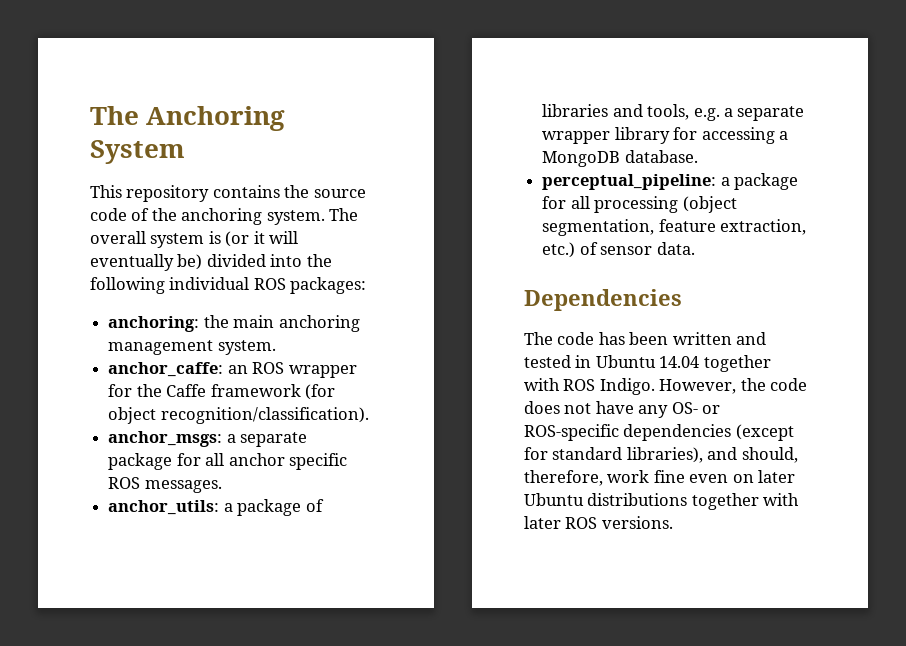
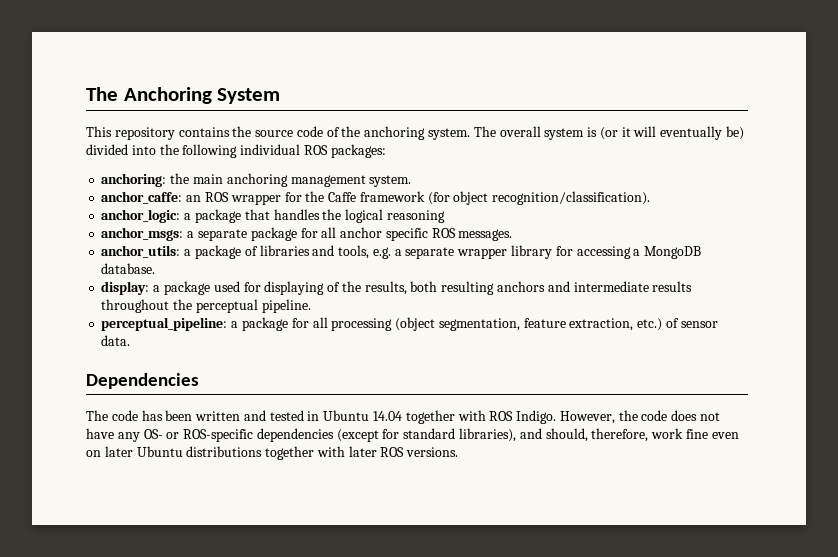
+ anchor_logic: a package that handles the logical reasoning
+ display: a package used for displaying of the results, both resulting anchors and intermediate results throughout the perceptual pipeline.

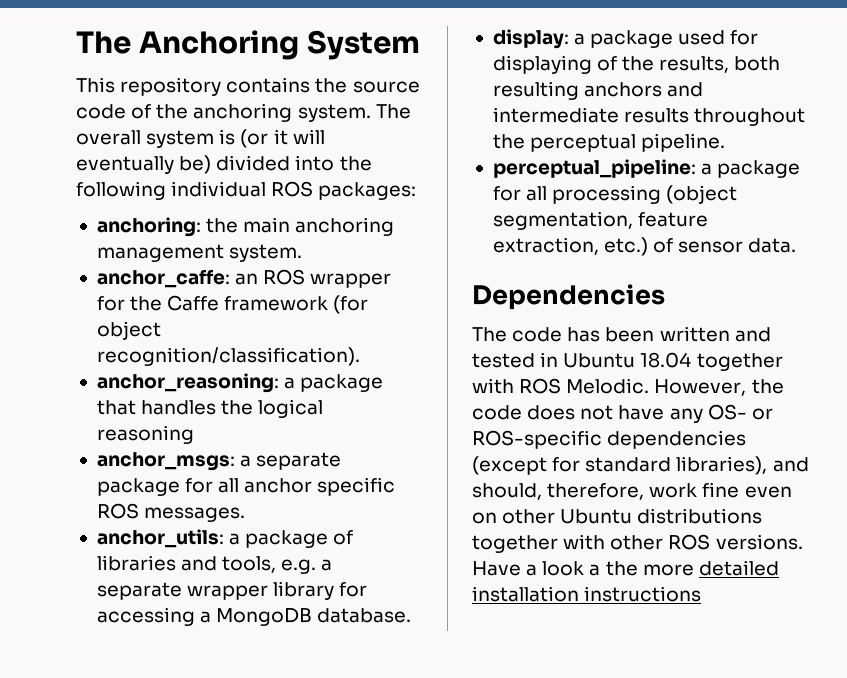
- anchor_logic: a package that handles the logical reasoning
+ anchor_reasoning: a package that handles the logical reasoning
- The code has been written and tested in Ubuntu 14.04 together with ROS Indigo.
+ The code has been written and tested in Ubuntu 18.04 together with ROS Melodic.
- However, the code does not have any OS- or ROS-specific dependencies (except for standard libraries), and should, therefore, work fine even on later Ubuntu distributions together with later ROS versions.
+ However, the code does not have any OS- or ROS-specific dependencies (except for standard libraries), and should, therefore, work fine even on other Ubuntu distributions together with other ROS versions.
+ Have a look a the more detailed installation instructions

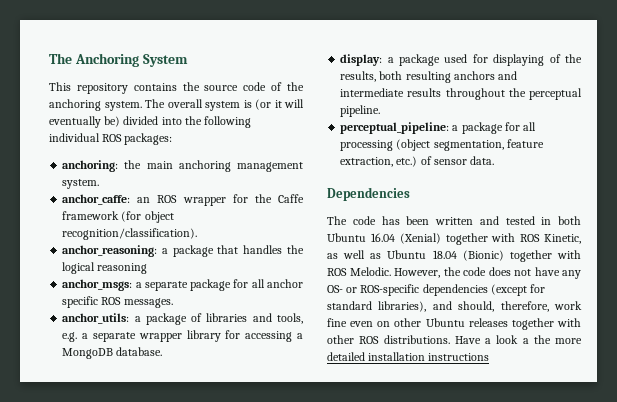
- The code has been written and tested in Ubuntu 18.04 together with ROS Melodic.
+ The code has been written and tested in both Ubuntu 16.04 (Xenial) together with ROS Kinetic, as well as Ubuntu 18.04 (Bionic) together with ROS Melodic.
- However, the code does not have any OS- or ROS-specific dependencies (except for standard libraries), and should, therefore, work fine even on other Ubuntu distributions together with other ROS versions.
+ However, the code does not have any OS- or ROS-specific dependencies (except for standard libraries), and should, therefore, work fine even on other Ubuntu releases together with other ROS distributions.

